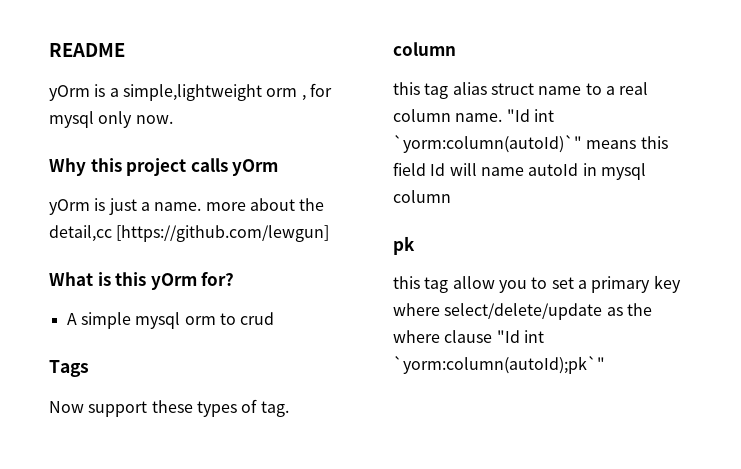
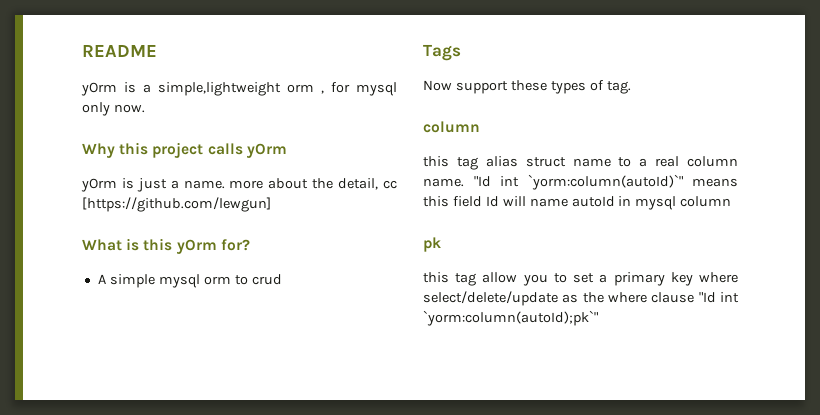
- yOrm is just a name. more about the detail,cc [https://github.com/lewgun]
+ yOrm is just a name. more about the detail, cc [https://github.com/lewgun]

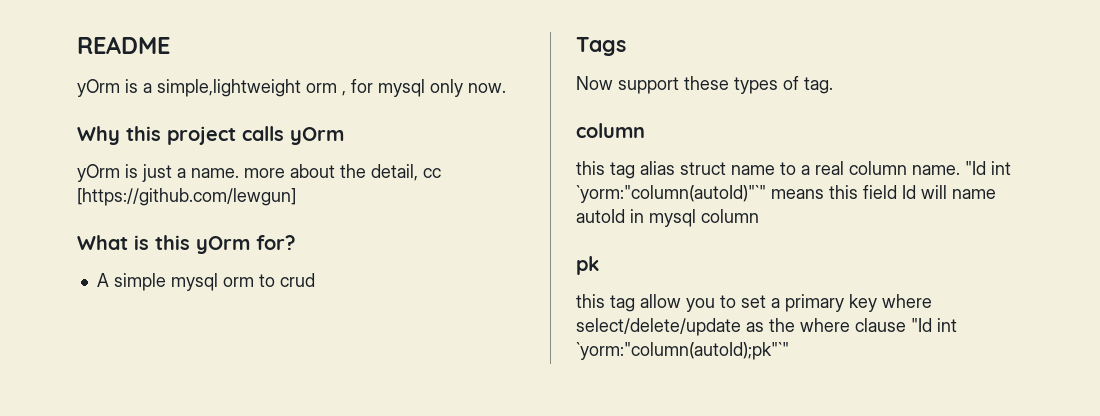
- "Id int `yorm:column(autoId)`" means this field Id will name autoId in mysql column
+ "Id int `yorm:"column(autoId)"`" means this field Id will name autoId in mysql column
- this tag allow you to set a primary key where select/delete/update as the where clause "Id int `yorm:column(autoId);pk`"
+ this tag allow you to set a primary key where select/delete/update as the where clause "Id int `yorm:"column(autoId);pk"`"

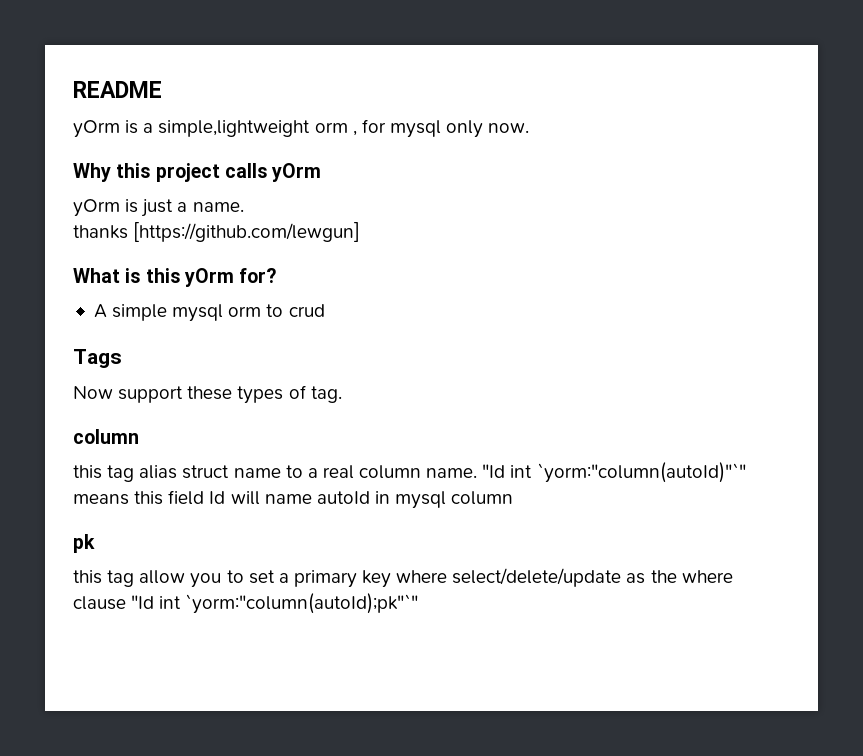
- yOrm is just a name. more about the detail, cc [https://github.com/lewgun]
+ yOrm is just a name.
+ thanks [https://github.com/lewgun]

